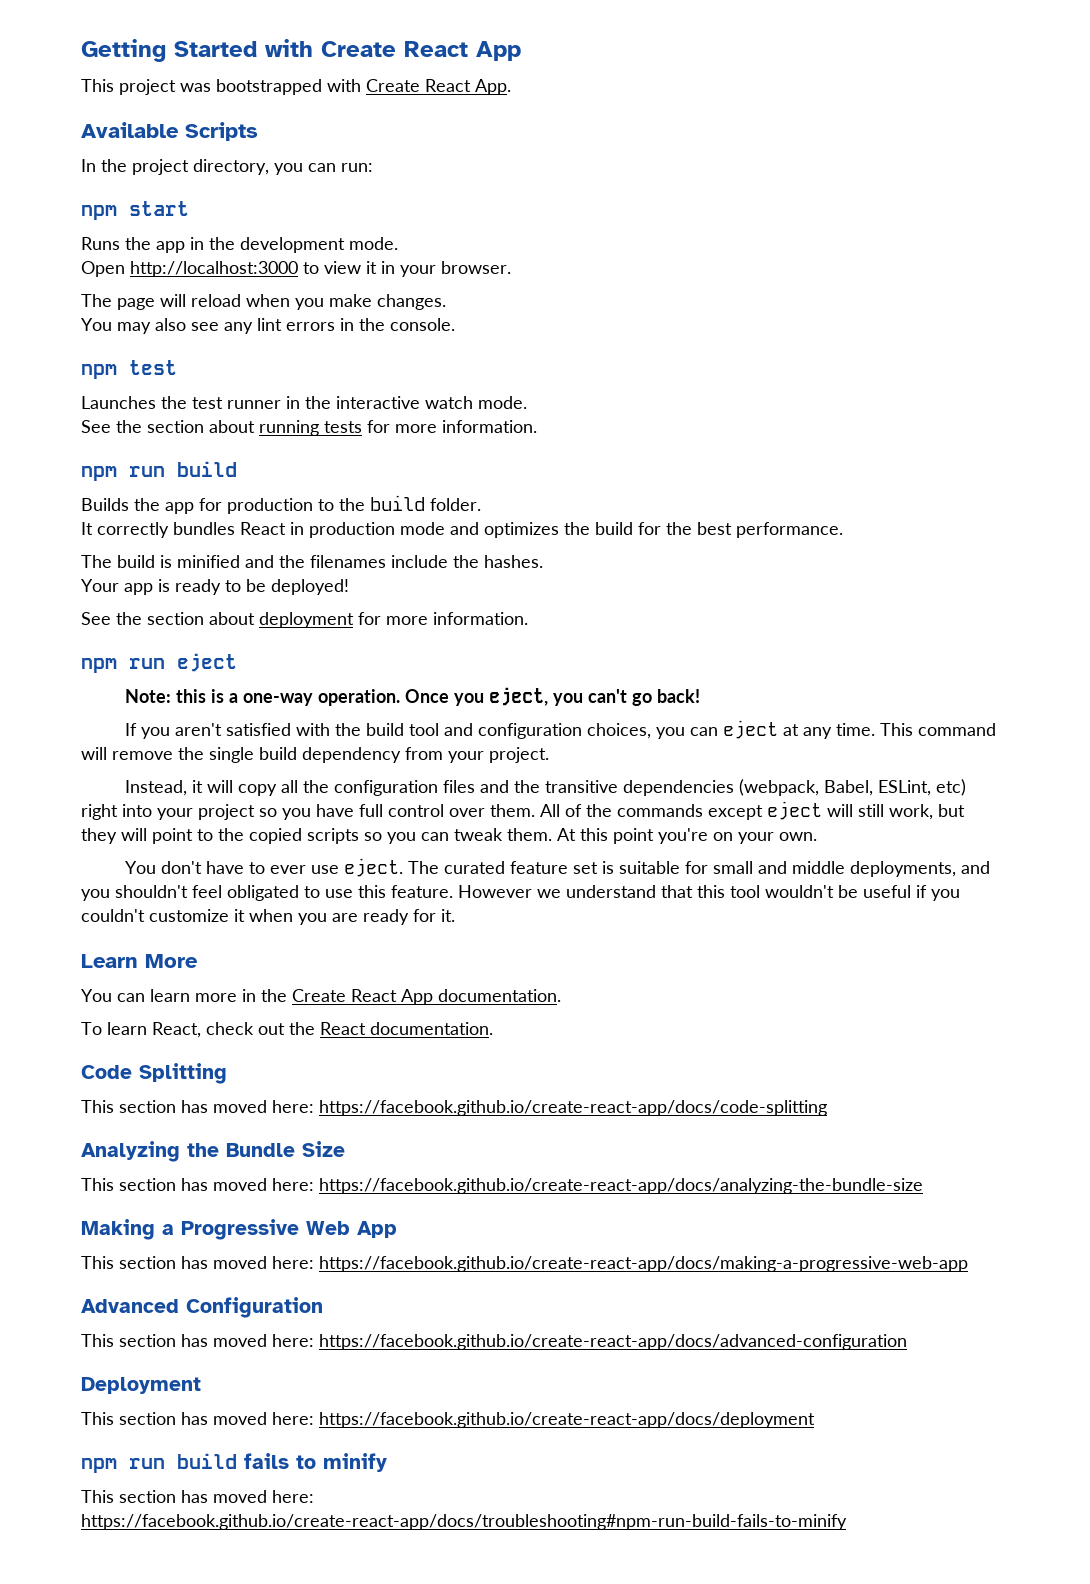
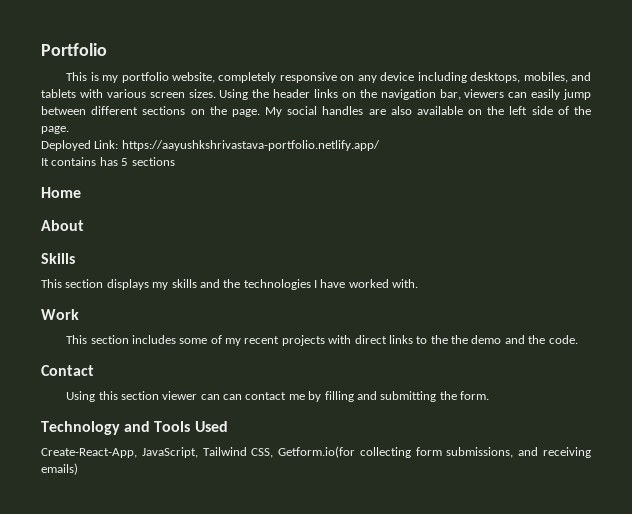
- Getting Started with Create React App
- This project was bootstrapped with Create React App.
- Available Scripts
- In the project directory, you can run:
- npm start
- Runs the app in the development mode.
- Open http://localhost:3000 to view it in your browser.
- The page will reload when you make changes.
- You may also see any lint errors in the console.
- npm test
- Launches the test runner in the interactive watch mode.
- See the section about running tests for more information.
- npm run build
- Builds the app for production to the build folder.
- It correctly bundles React in production mode and optimizes the build for the best performance.
- The build is minified and the filenames include the hashes.
- Your app is ready to be deployed!
- See the section about deployment for more information.
- npm run eject
- Note: this is a one-way operation. Once you eject, you can't go back!
- If you aren't satisfied with the build tool and configuration choices, you can eject at any time. This command will remove the single build dependency from your project.
- Instead, it will copy all the configuration files and the transitive dependencies (webpack, Babel, ESLint, etc) right into your project so you have full control over them. All of the commands except eject will still work, but they will point to the copied scripts so you can tweak them. At this point you're on your own.
- You don't have to ever use eject. The curated feature set is suitable for small and middle deployments, and you shouldn't feel obligated to use this feature. However we understand that this tool wouldn't be useful if you couldn't customize it when you are ready for it.
- Learn More
- You can learn more in the Create React App documentation.
- To learn React, check out the React documentation.
- Code Splitting
- This section has moved here: https://facebook.github.io/create-react-app/docs/code-splitting
- Analyzing the Bundle Size
- This section has moved here: https://facebook.github.io/create-react-app/docs/analyzing-the-bundle-size
- Making a Progressive Web App
- This section has moved here: https://facebook.github.io/create-react-app/docs/making-a-progressive-web-app
- Advanced Configuration
- This section has moved here: https://facebook.github.io/create-react-app/docs/advanced-configuration
- Deployment
- This section has moved here: https://facebook.github.io/create-react-app/docs/deployment
- npm run build fails to minify
- This section has moved here: https://facebook.github.io/create-react-app/docs/troubleshooting#npm-run-build-fails-to-minify
+ Portfolio
+ This is my portfolio website, completely responsive on any device including desktops, mobiles, and tablets with various screen sizes. Using the header links on the navigation bar, viewers can easily jump between different sections on the page. My social handles are also available on the left side of the page.
+ Deployed Link: https://aayushkshrivastava-portfolio.netlify.app/
+ It contains has 5 sections
+ Home
+ About
+ Skills
+ This section displays my skills and the technologies I have worked with.
+ Work
+ This section includes some of my recent projects with direct links to the the demo and the code.
+ Contact
+ Using this section viewer can can contact me by filling and submitting the form.
+ Technology and Tools Used
+ Create-React-App, JavaScript, Tailwind CSS, Getform.io(for collecting form submissions, and receiving emails)

